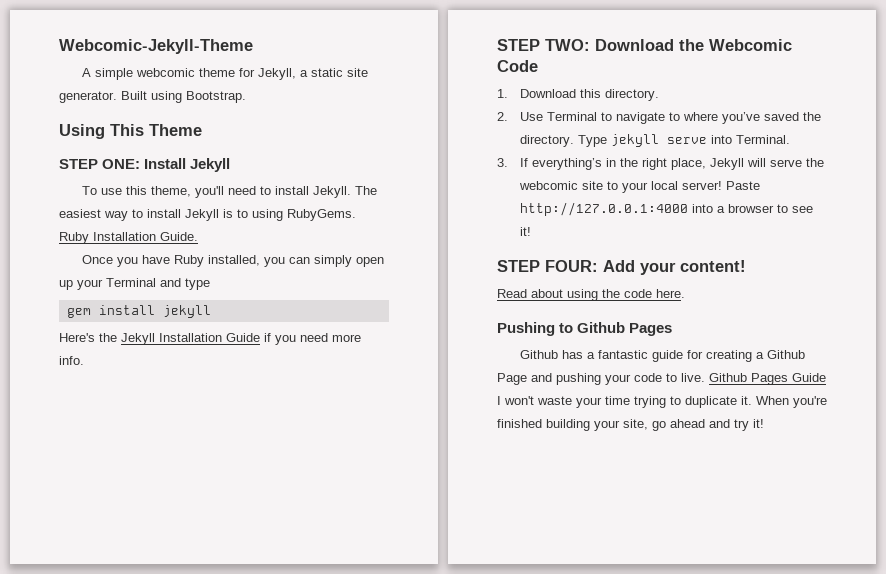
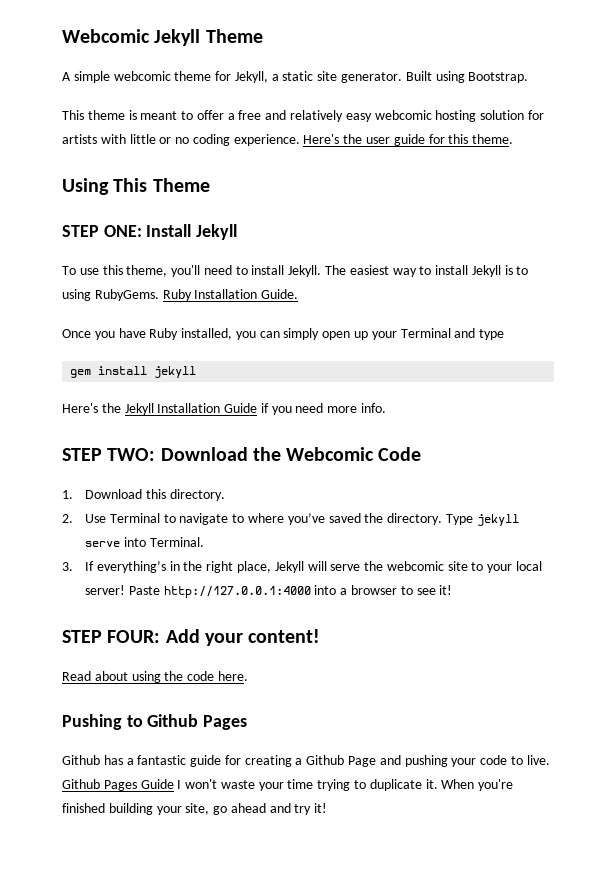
- Webcomic-Jekyll-Theme
+ Webcomic Jekyll Theme
+ This theme is meant to offer a free and relatively easy webcomic hosting solution for artists with little or no coding experience. Here's the user guide for this theme.

